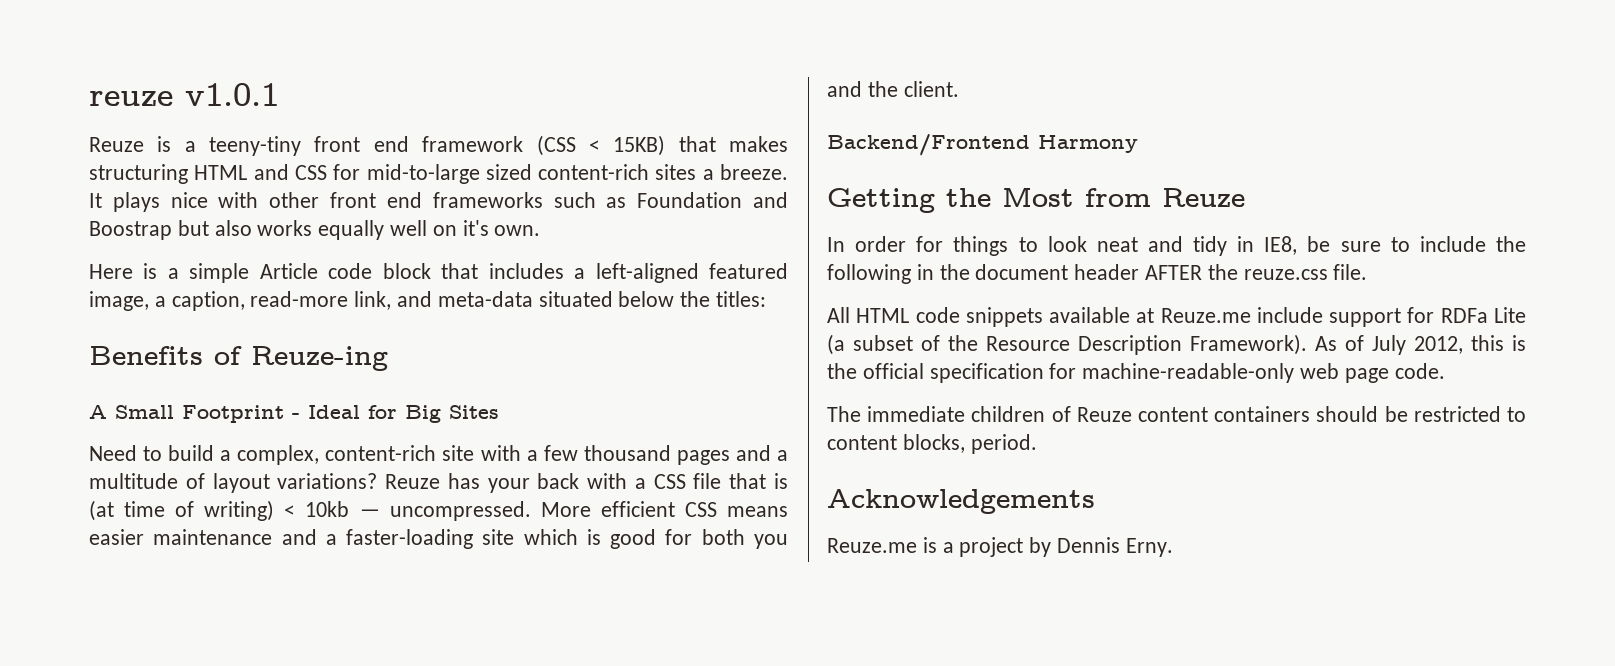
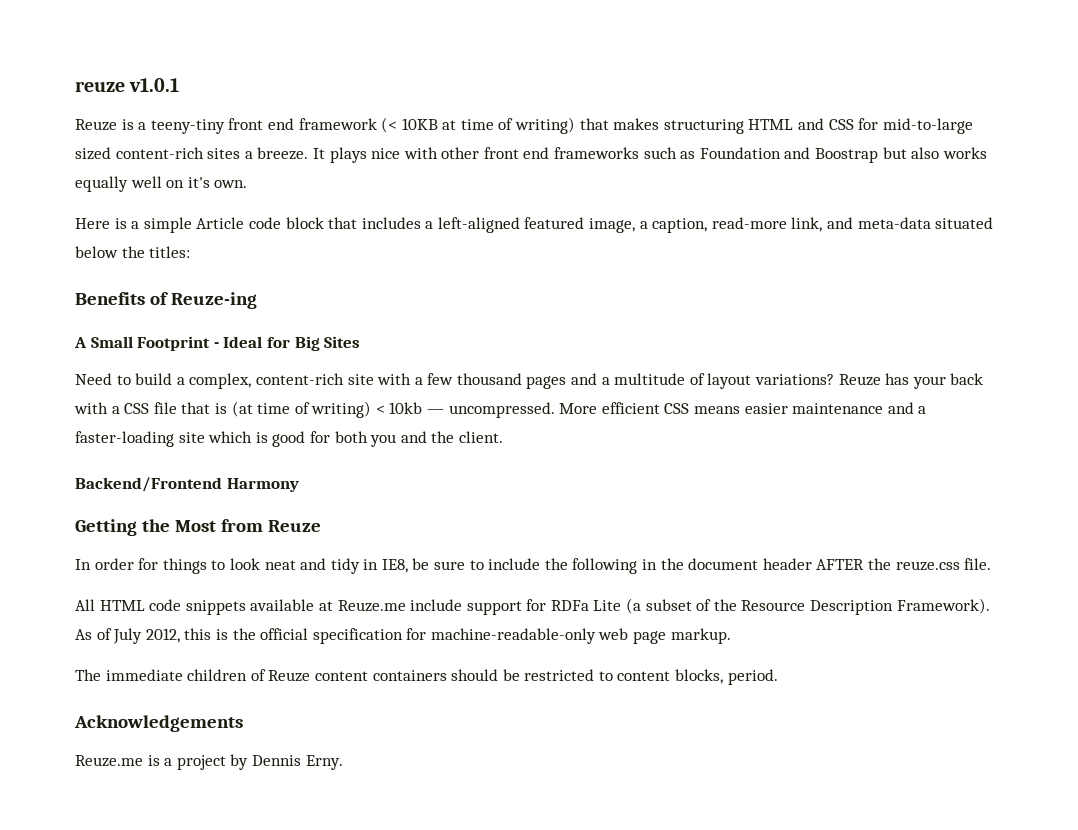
- Reuze is a teeny-tiny front end framework (CSS < 15KB) that makes structuring HTML and CSS for mid-to-large sized content-rich sites a breeze.
+ Reuze is a teeny-tiny front end framework (< 10KB at time of writing) that makes structuring HTML and CSS for mid-to-large sized content-rich sites a breeze.
- As of July 2012, this is the official specification for machine-readable-only web page code.
+ As of July 2012, this is the official specification for machine-readable-only web page markup.

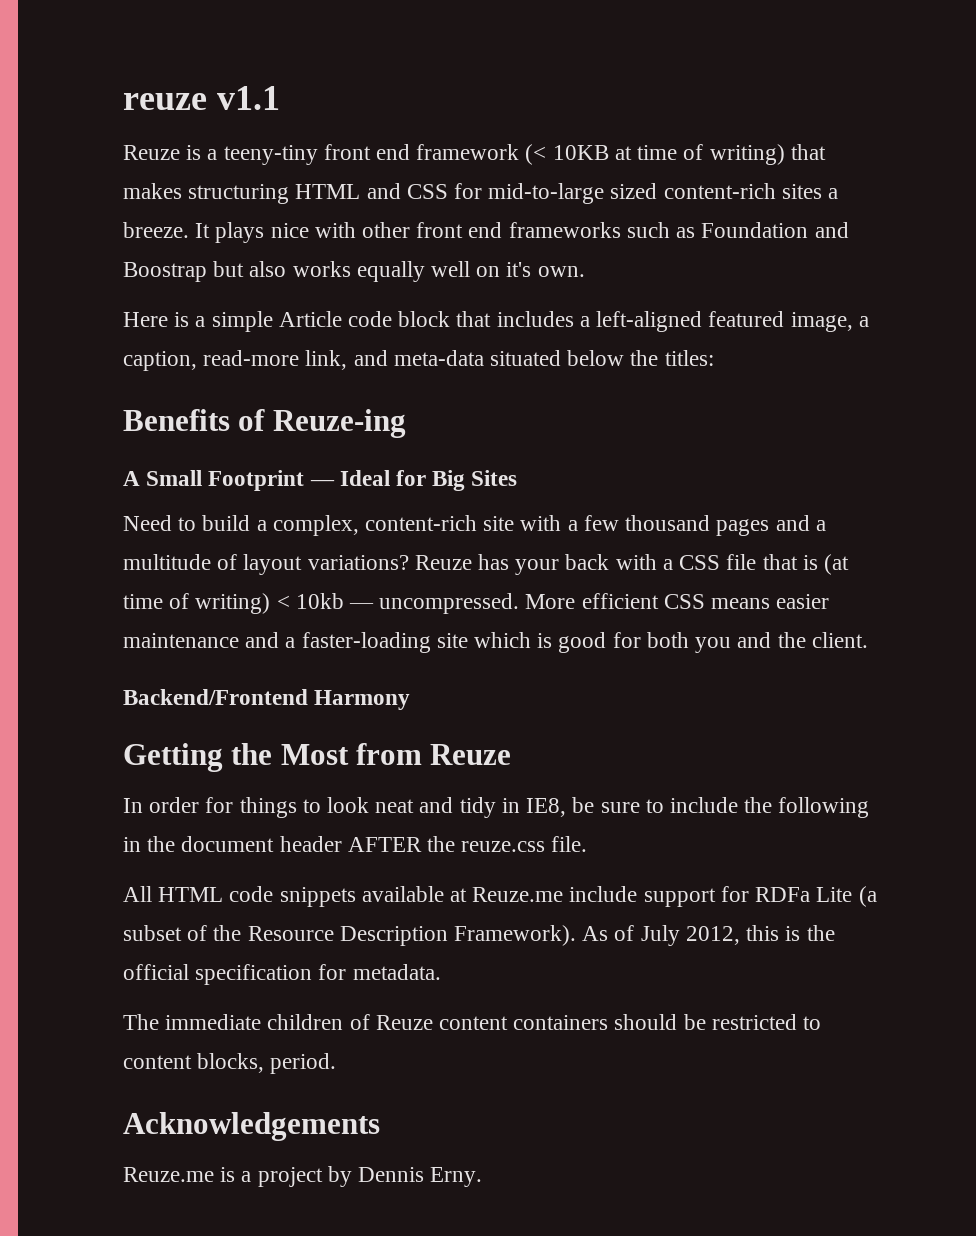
- reuze v1.0.1
+ reuze v1.1
- A Small Footprint - Ideal for Big Sites
+ A Small Footprint — Ideal for Big Sites
- As of July 2012, this is the official specification for machine-readable-only web page markup.
+ As of July 2012, this is the official specification for metadata.

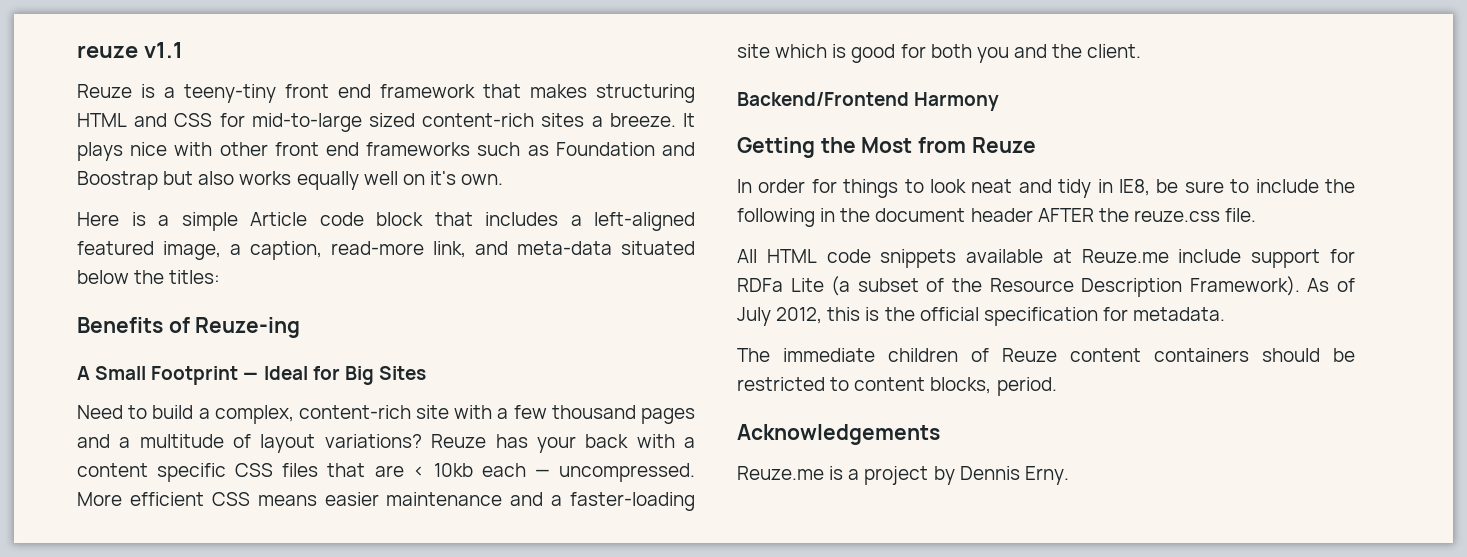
- Reuze is a teeny-tiny front end framework (< 10KB at time of writing) that makes structuring HTML and CSS for mid-to-large sized content-rich sites a breeze.
+ Reuze is a teeny-tiny front end framework that makes structuring HTML and CSS for mid-to-large sized content-rich sites a breeze.
- Reuze has your back with a CSS file that is (at time of writing) < 10kb — uncompressed.
+ Reuze has your back with a content specific CSS files that are < 10kb each — uncompressed.

